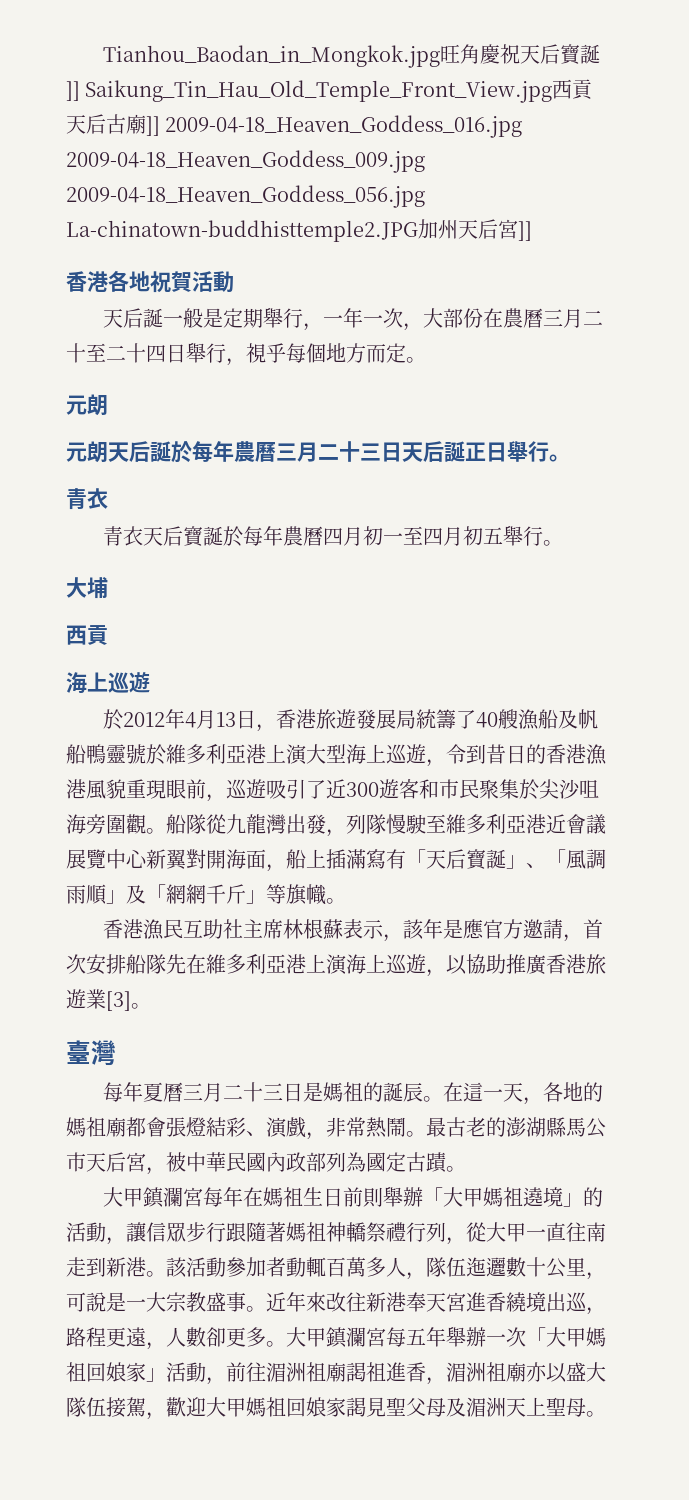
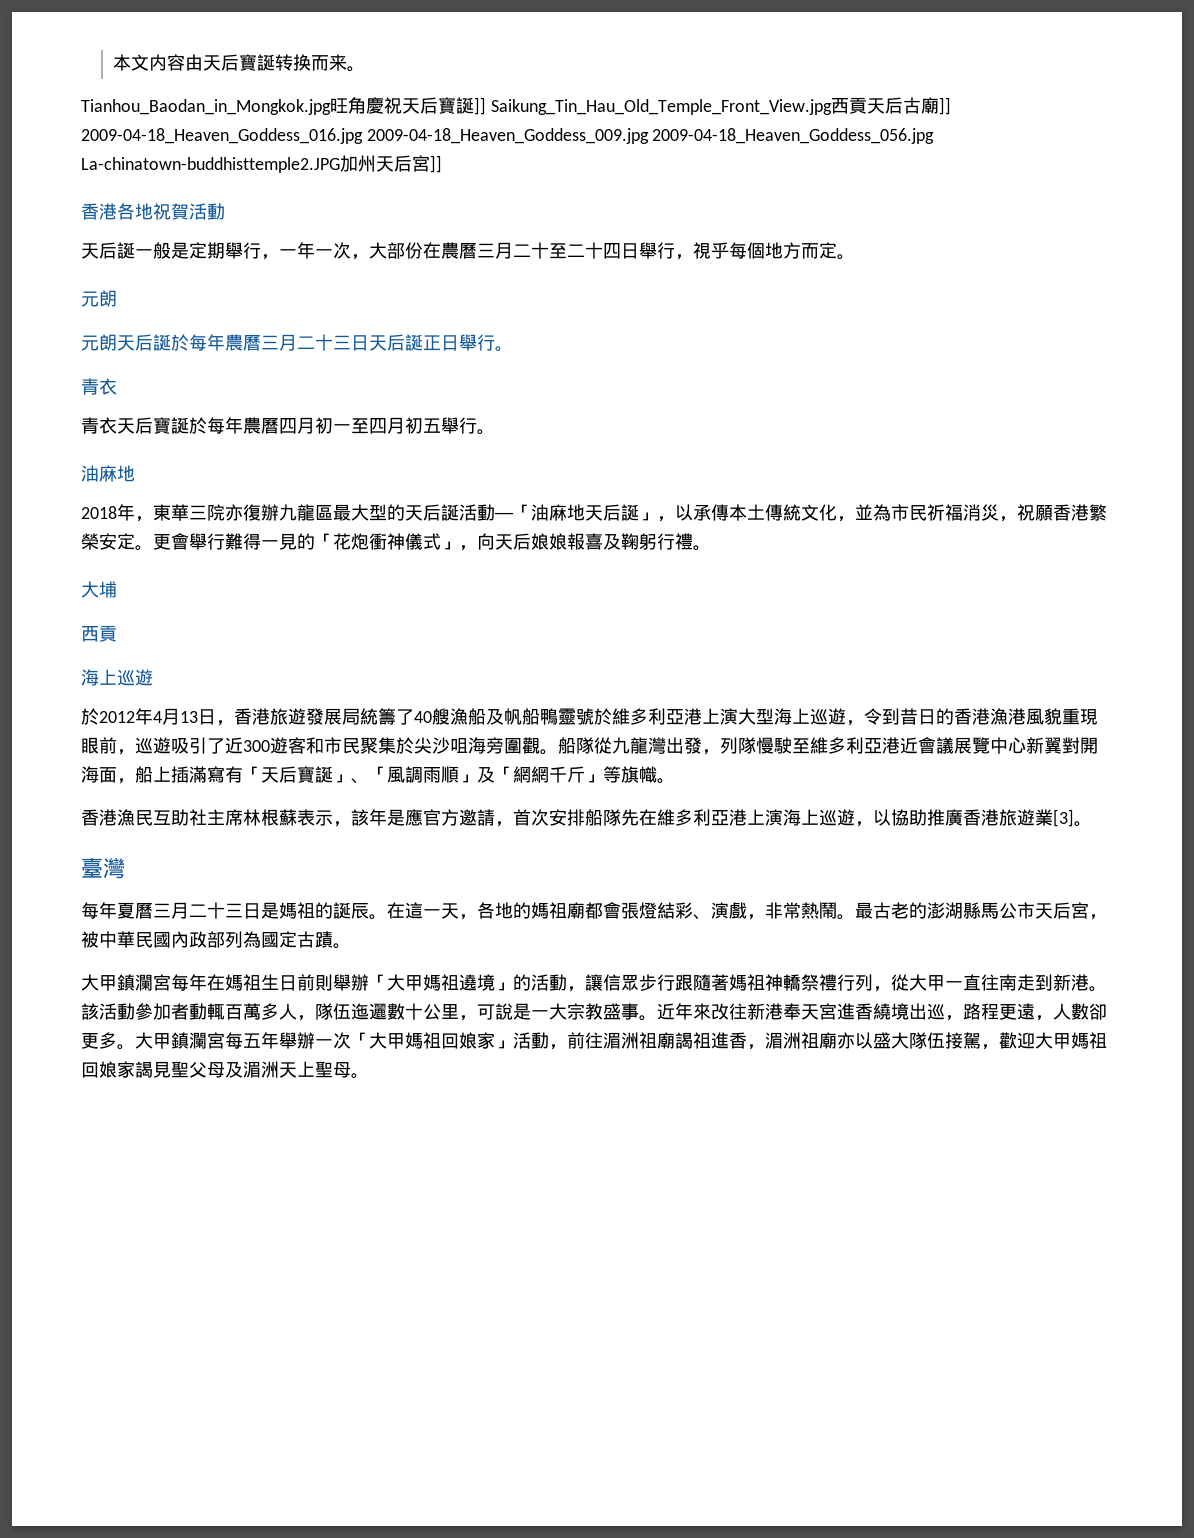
+ 本文内容由天后寶誕转换而来。
  青衣天后寶誕於每年農曆四月初一至四月初五舉行。
+ 油麻地
+ 2018年，東華三院亦復辦九龍區最大型的天后誕活動──「油麻地天后誕」，以承傳本土傳統文化，並為市民祈福消災，祝願香港繁榮安定。更會舉行難得一見的「花炮衝神儀式」，向天后娘娘報喜及鞠躬行禮。

